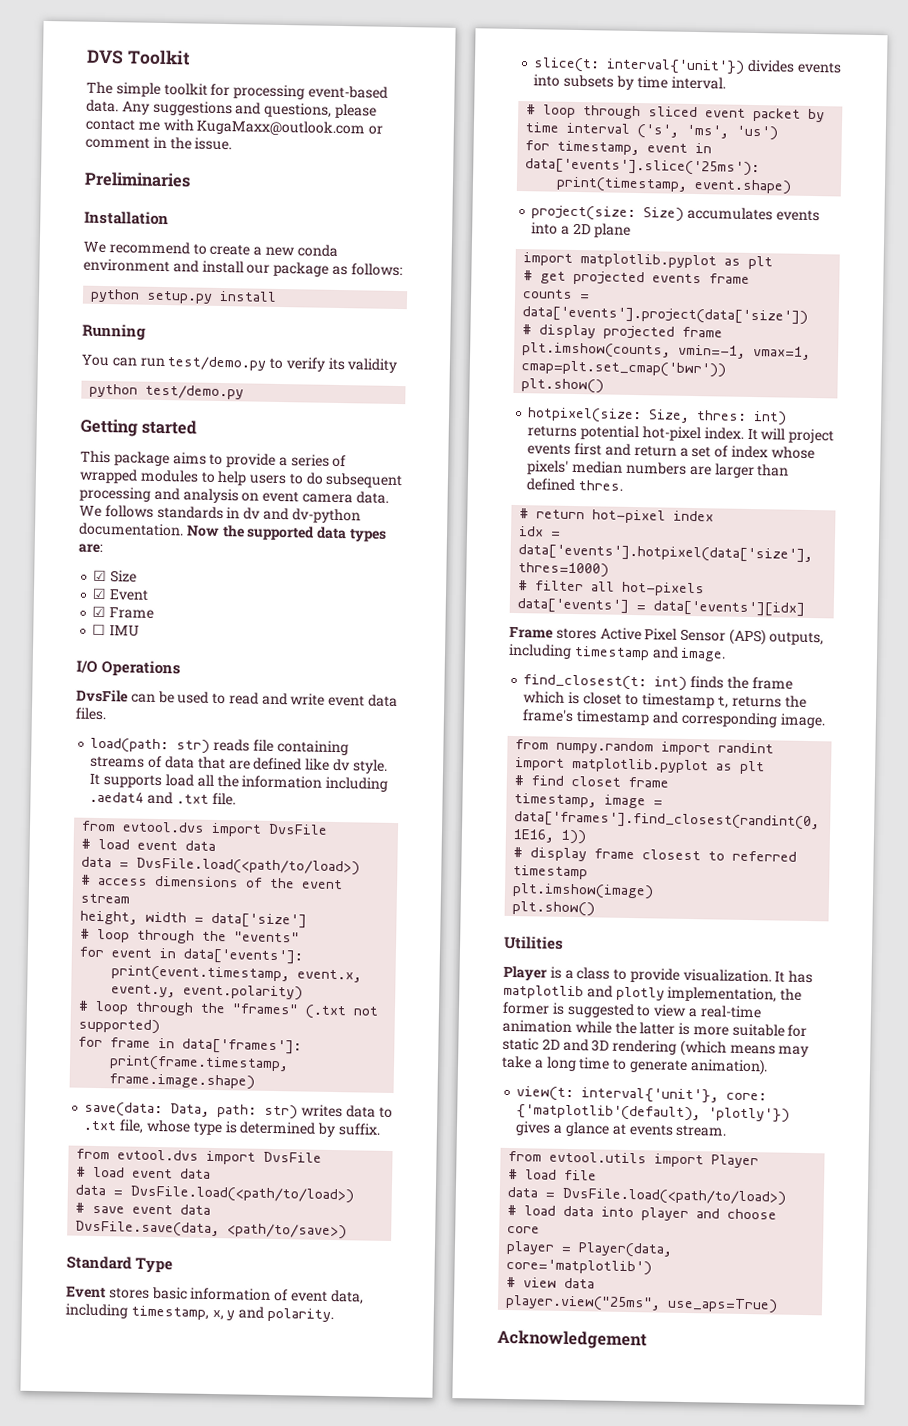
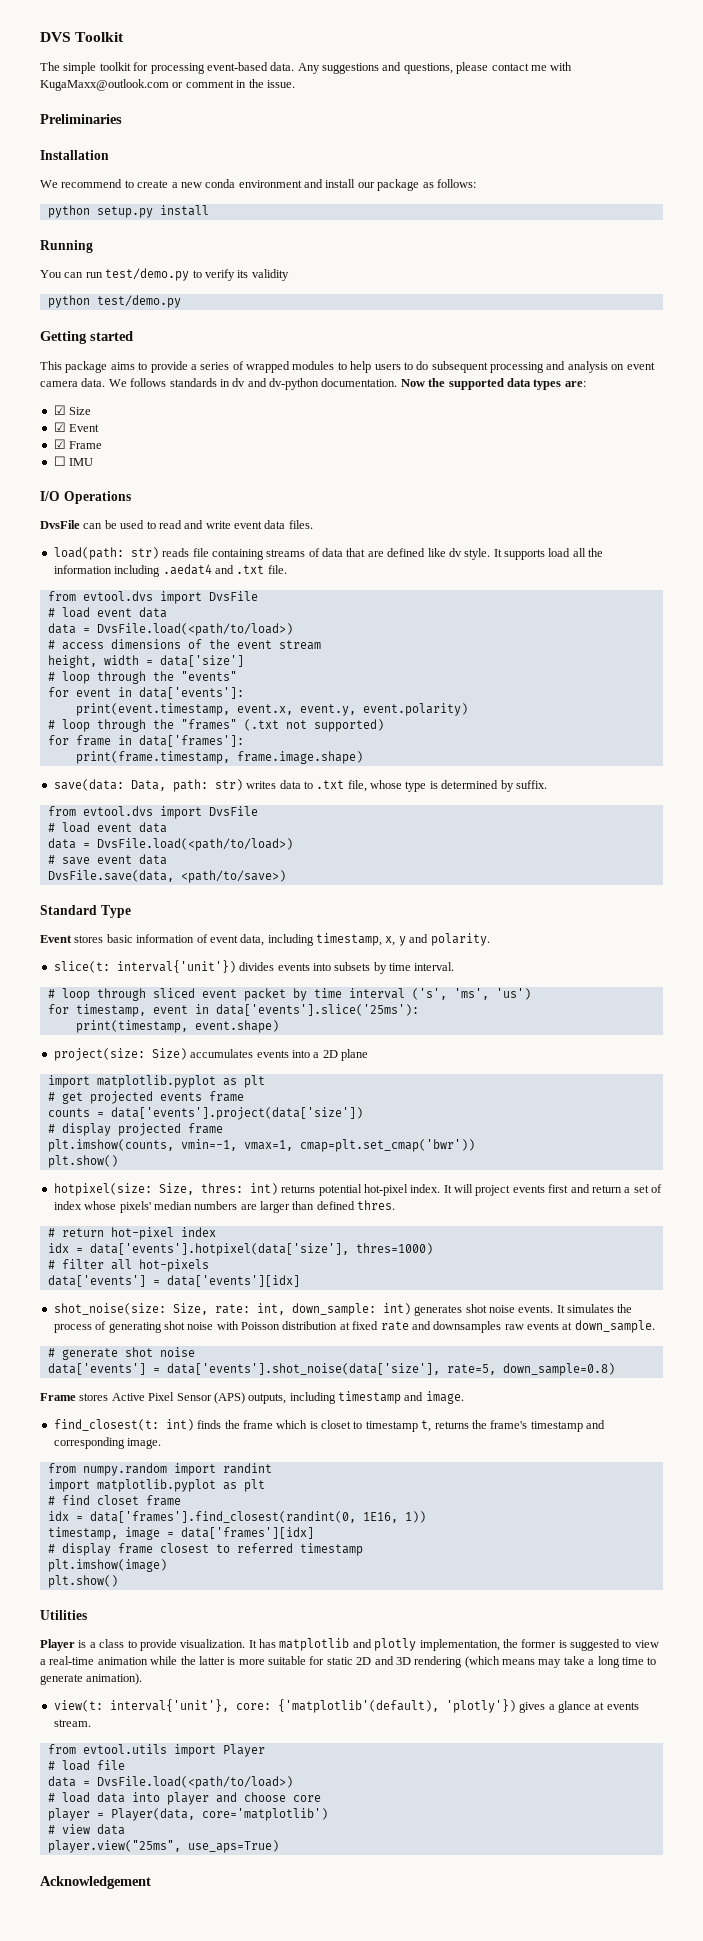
+ shot_noise(size: Size, rate: int, down_sample: int) generates shot noise events. It simulates the process of generating shot noise with Poisson distribution at fixed rate and downsamples raw events at down_sample.
+ # generate shot noise
+ data['events'] = data['events'].shot_noise(data['size'], rate=5, down_sample=0.8)
- timestamp, image = data['frames'].find_closest(randint(0, 1E16, 1))
+ idx = data['frames'].find_closest(randint(0, 1E16, 1))
+ timestamp, image = data['frames'][idx]

